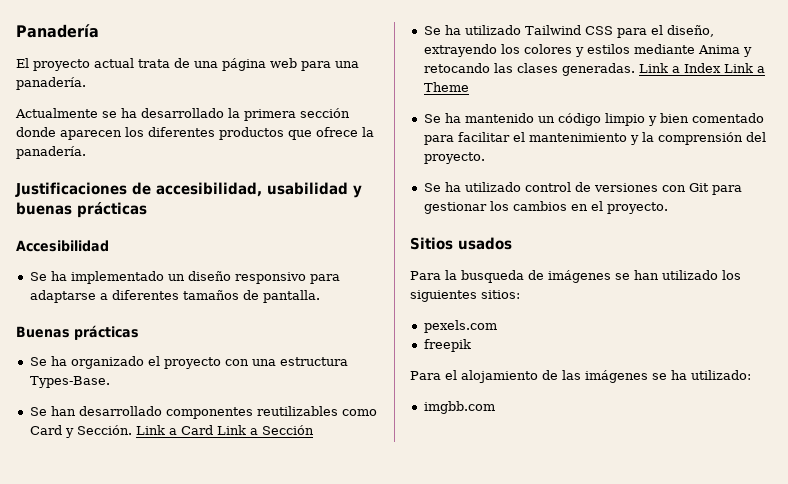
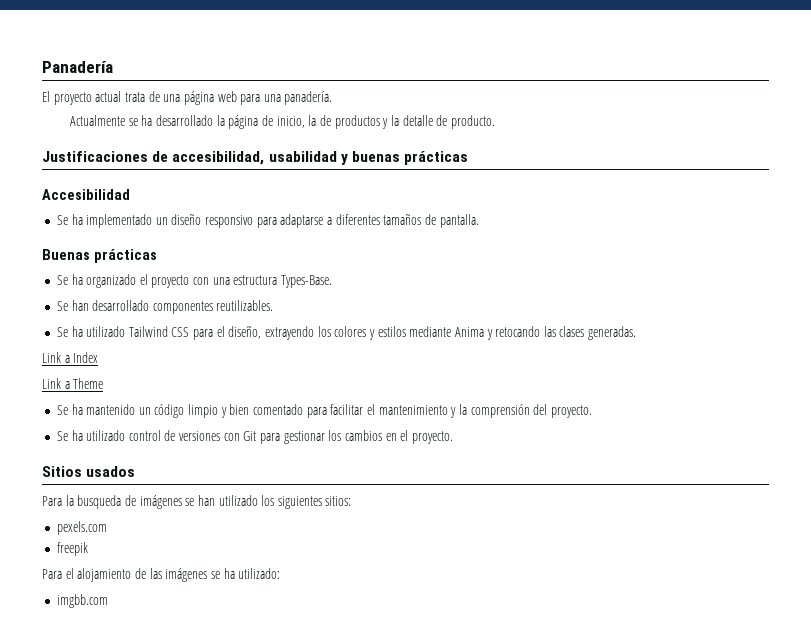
- Actualmente se ha desarrollado la primera sección donde aparecen los diferentes productos que ofrece la panadería.
+ Actualmente se ha desarrollado la página de inicio, la de productos y la detalle de producto.
- Se han desarrollado componentes reutilizables como Card y Sección. Link a Card Link a Sección
+ Se han desarrollado componentes reutilizables.
- Se ha utilizado Tailwind CSS para el diseño, extrayendo los colores y estilos mediante Anima y retocando las clases generadas. Link a Index Link a Theme
+ Se ha utilizado Tailwind CSS para el diseño, extrayendo los colores y estilos mediante Anima y retocando las clases generadas.
+ Link a Index
+ Link a Theme

